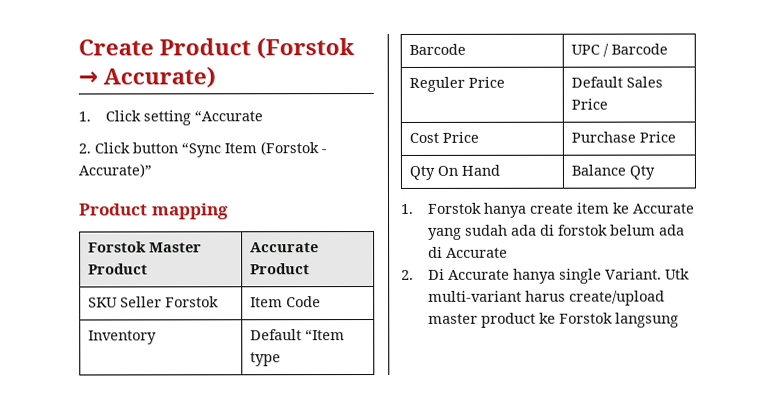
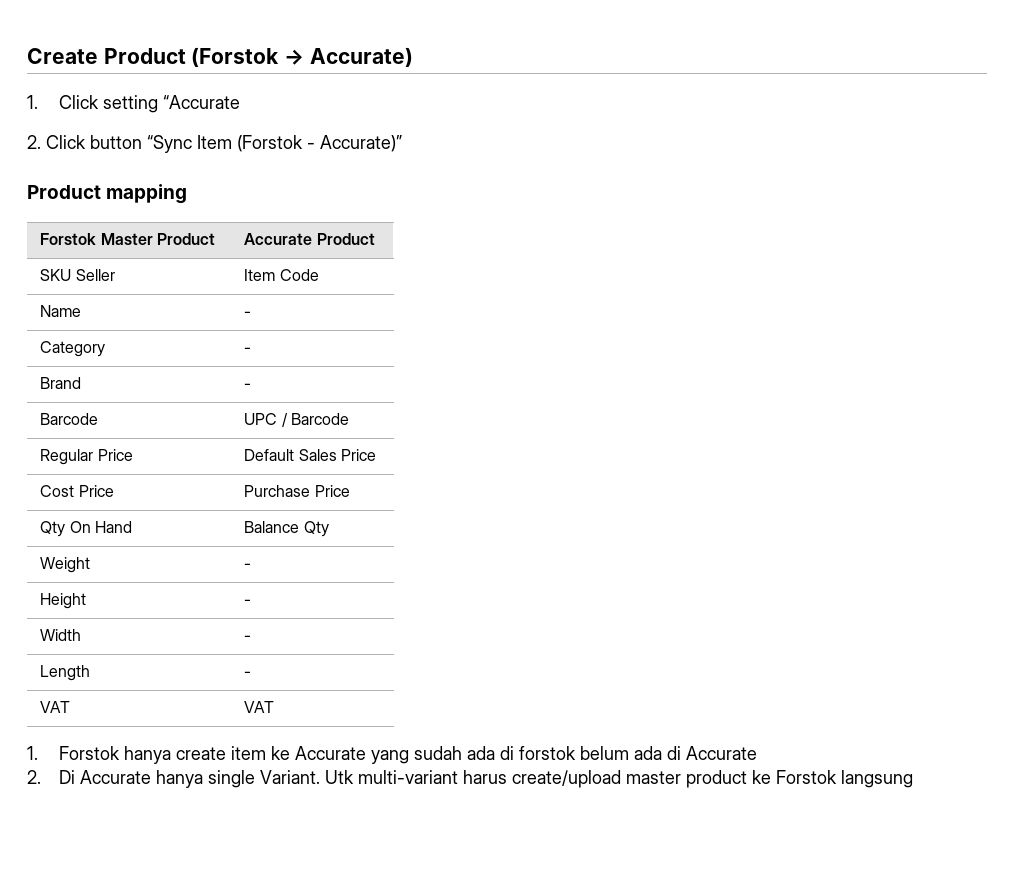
- SKU Seller Forstok | Item Code
+ SKU Seller | Item Code
- Inventory | Default “Item type
+ Name | -
+ Category | -
+ Brand | -
- Reguler Price | Default Sales Price
+ Regular Price | Default Sales Price
+ Weight | -
+ Height | -
+ Width | -
+ Length | -
+ VAT | VAT

